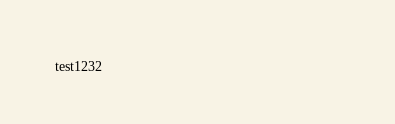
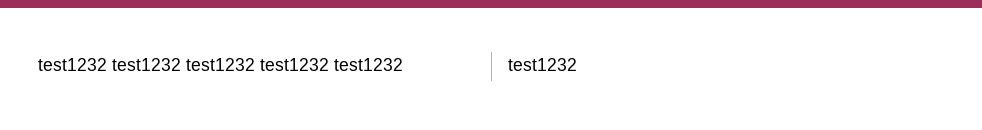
- test1232
+ test1232 test1232 test1232 test1232 test1232 test1232

